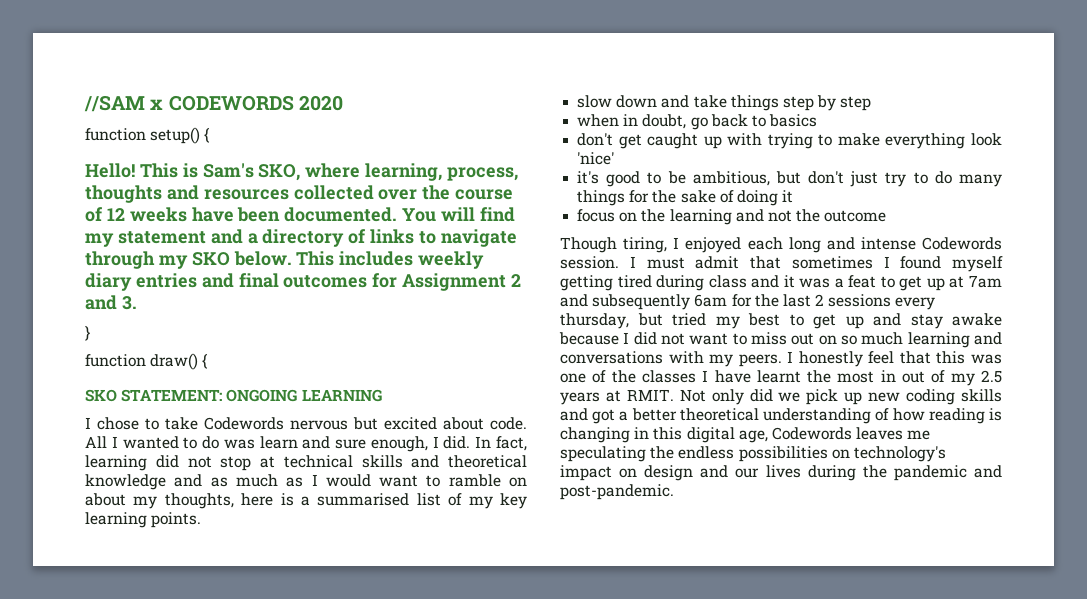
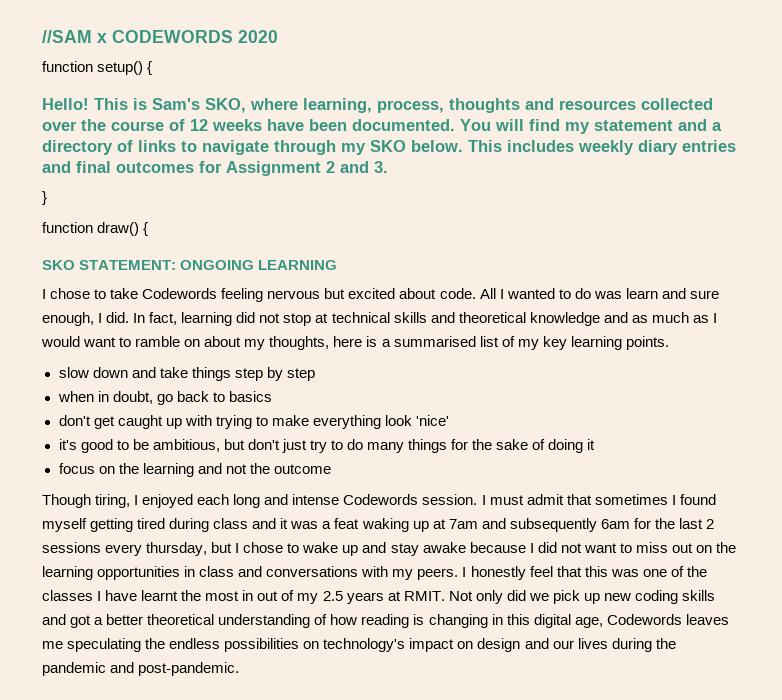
- I chose to take Codewords nervous but excited about code.
+ I chose to take Codewords feeling nervous but excited about code.
- I must admit that sometimes I found myself getting tired during class and it was a feat to get up at 7am and subsequently 6am for the last 2 sessions every thursday, but tried my best to get up and stay awake because I did not want to miss out on so much learning and conversations with my peers.
+ I must admit that sometimes I found myself getting tired during class and it was a feat waking up at 7am and subsequently 6am for the last 2 sessions every thursday, but I chose to wake up and stay awake because I did not want to miss out on the learning opportunities in class and conversations with my peers.

